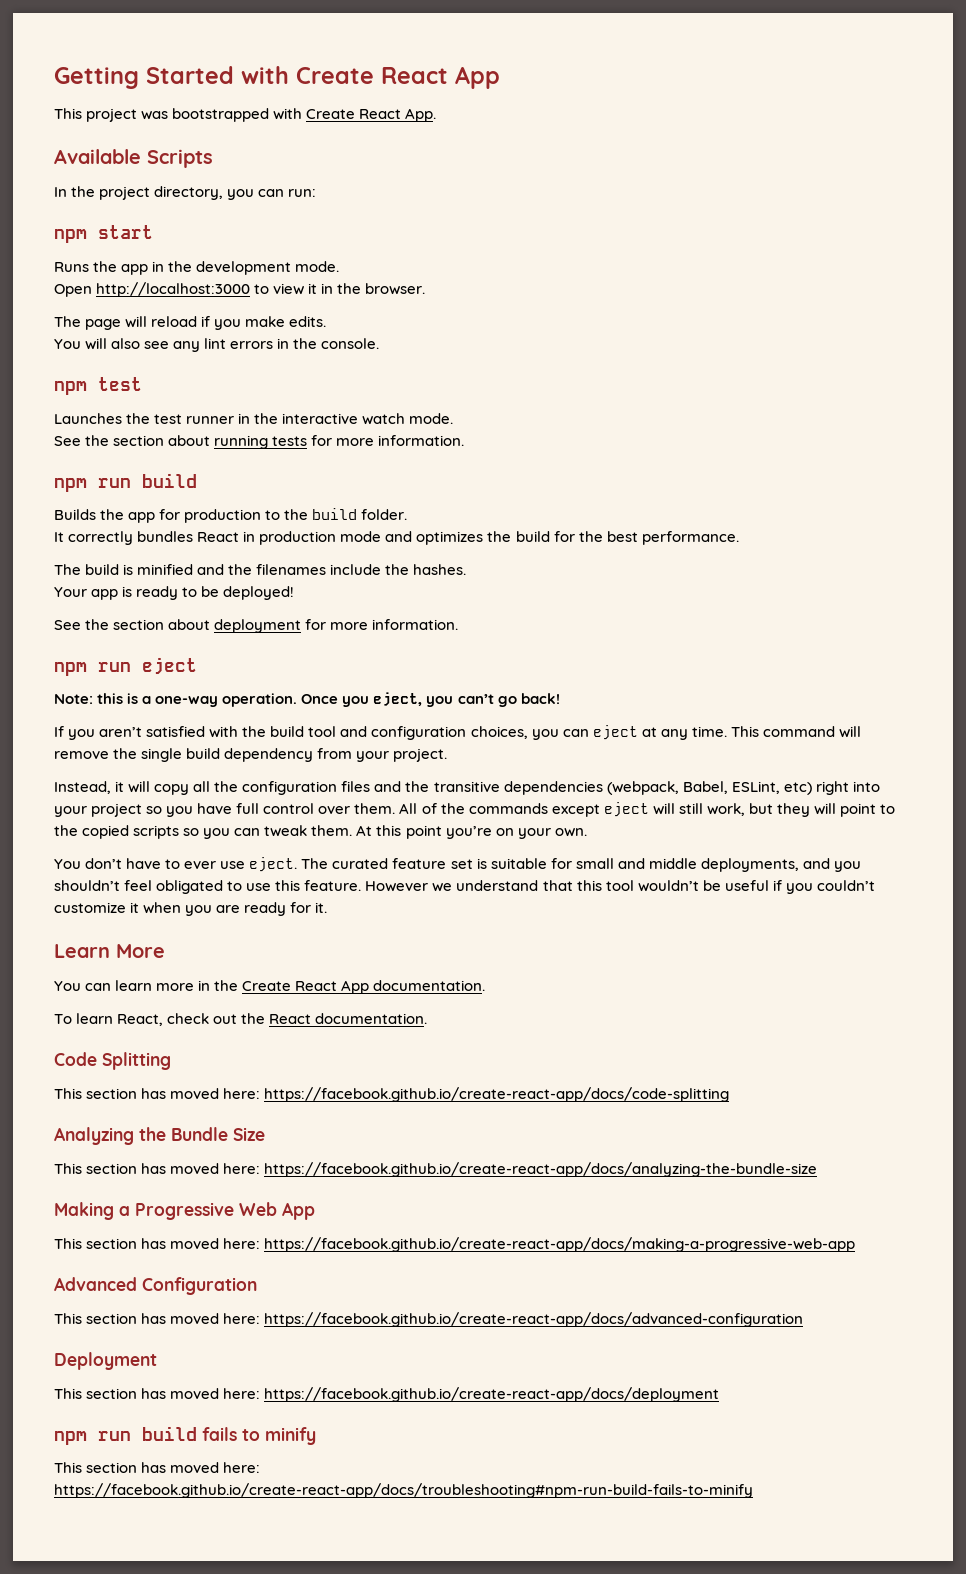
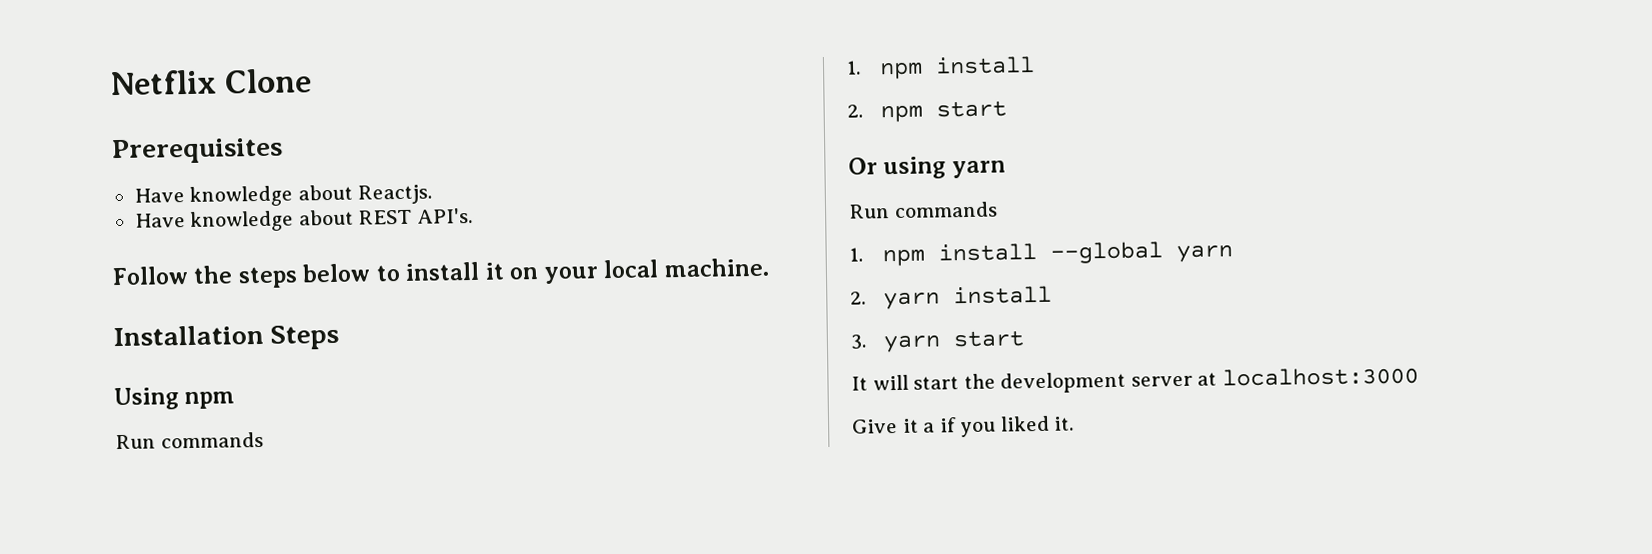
- Getting Started with Create React App
- This project was bootstrapped with Create React App.
- Available Scripts
- In the project directory, you can run:
- npm start
- Runs the app in the development mode.
- Open http://localhost:3000 to view it in the browser.
- The page will reload if you make edits.
- You will also see any lint errors in the console.
- npm test
- Launches the test runner in the interactive watch mode.
- See the section about running tests for more information.
- npm run build
- Builds the app for production to the build folder.
- It correctly bundles React in production mode and optimizes the build for the best performance.
- The build is minified and the filenames include the hashes.
- Your app is ready to be deployed!
- See the section about deployment for more information.
- npm run eject
- Note: this is a one-way operation. Once you eject, you can’t go back!
- If you aren’t satisfied with the build tool and configuration choices, you can eject at any time. This command will remove the single build dependency from your project.
- Instead, it will copy all the configuration files and the transitive dependencies (webpack, Babel, ESLint, etc) right into your project so you have full control over them. All of the commands except eject will still work, but they will point to the copied scripts so you can tweak them. At this point you’re on your own.
- You don’t have to ever use eject. The curated feature set is suitable for small and middle deployments, and you shouldn’t feel obligated to use this feature. However we understand that this tool wouldn’t be useful if you couldn’t customize it when you are ready for it.
- Learn More
- You can learn more in the Create React App documentation.
- To learn React, check out the React documentation.
- Code Splitting
- This section has moved here: https://facebook.github.io/create-react-app/docs/code-splitting
- Analyzing the Bundle Size
- This section has moved here: https://facebook.github.io/create-react-app/docs/analyzing-the-bundle-size
- Making a Progressive Web App
- This section has moved here: https://facebook.github.io/create-react-app/docs/making-a-progressive-web-app
- Advanced Configuration
- This section has moved here: https://facebook.github.io/create-react-app/docs/advanced-configuration
- Deployment
- This section has moved here: https://facebook.github.io/create-react-app/docs/deployment
- npm run build fails to minify
- This section has moved here: https://facebook.github.io/create-react-app/docs/troubleshooting#npm-run-build-fails-to-minify
+ Netflix Clone
+ Prerequisites
+ Have knowledge about Reactjs.
+ Have knowledge about REST API's.
+ Follow the steps below to install it on your local machine.
+ Installation Steps
+ Using npm
+ Run commands
+ 1. npm install
+ 2. npm start
+ Or using yarn
+ Run commands
+ 1. npm install --global yarn
+ 2. yarn install
+ 3. yarn start
+ It will start the development server at localhost:3000
+ Give it a if you liked it.

